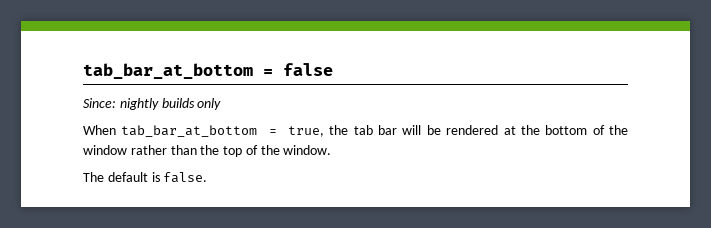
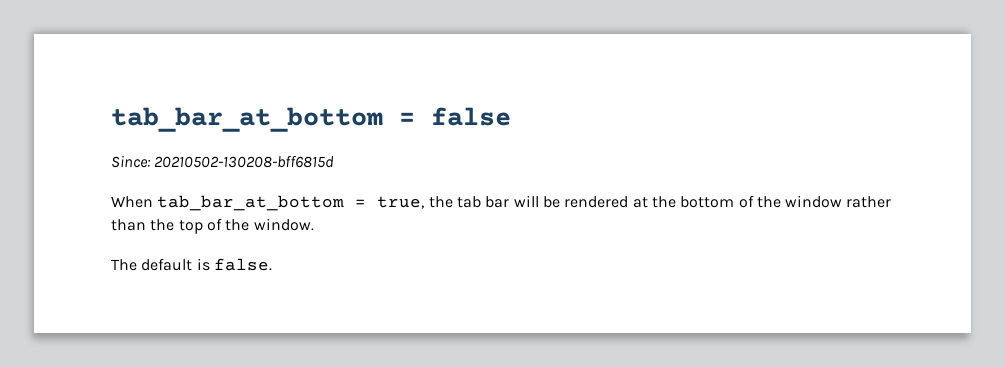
- Since: nightly builds only
+ Since: 20210502-130208-bff6815d

